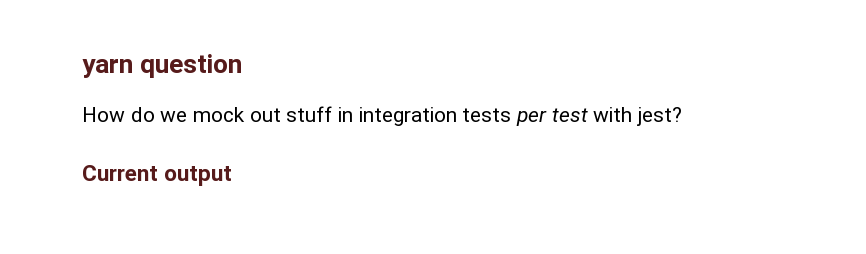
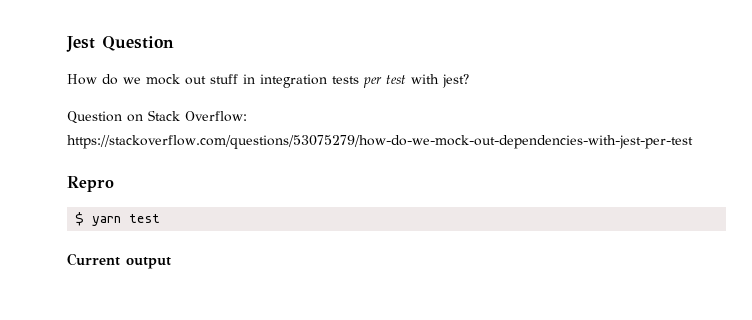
- yarn question
+ Jest Question
+ Question on Stack Overflow: https://stackoverflow.com/questions/53075279/how-do-we-mock-out-dependencies-with-jest-per-test
+ Repro
+ $ yarn test

